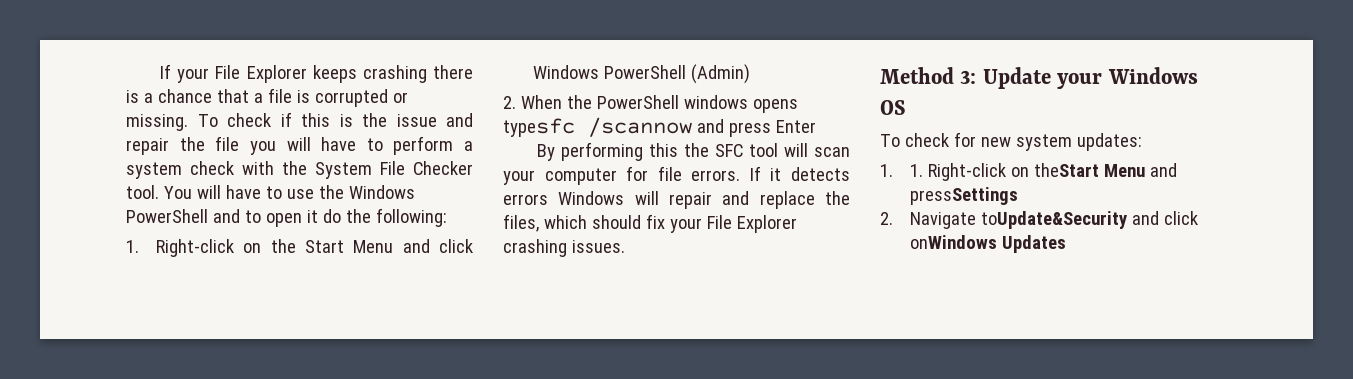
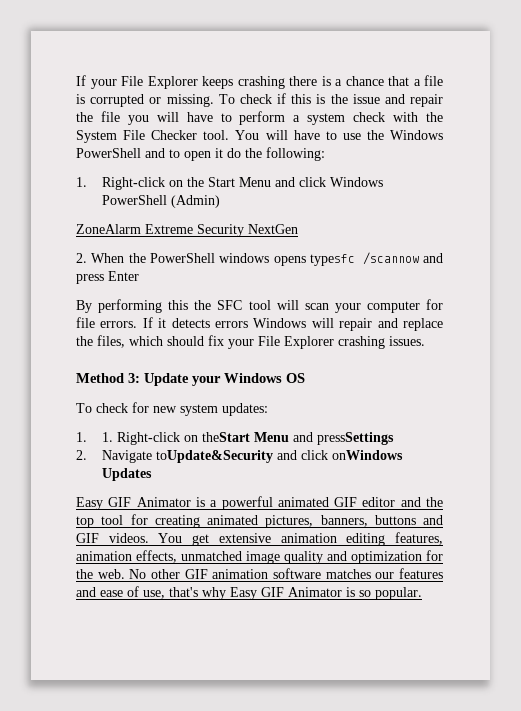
+ ZoneAlarm Extreme Security NextGen
+ Easy GIF Animator is a powerful animated GIF editor and the top tool for creating animated pictures, banners, buttons and GIF videos. You get extensive animation editing features, animation effects, unmatched image quality and optimization for the web. No other GIF animation software matches our features and ease of use, that's why Easy GIF Animator is so popular.

